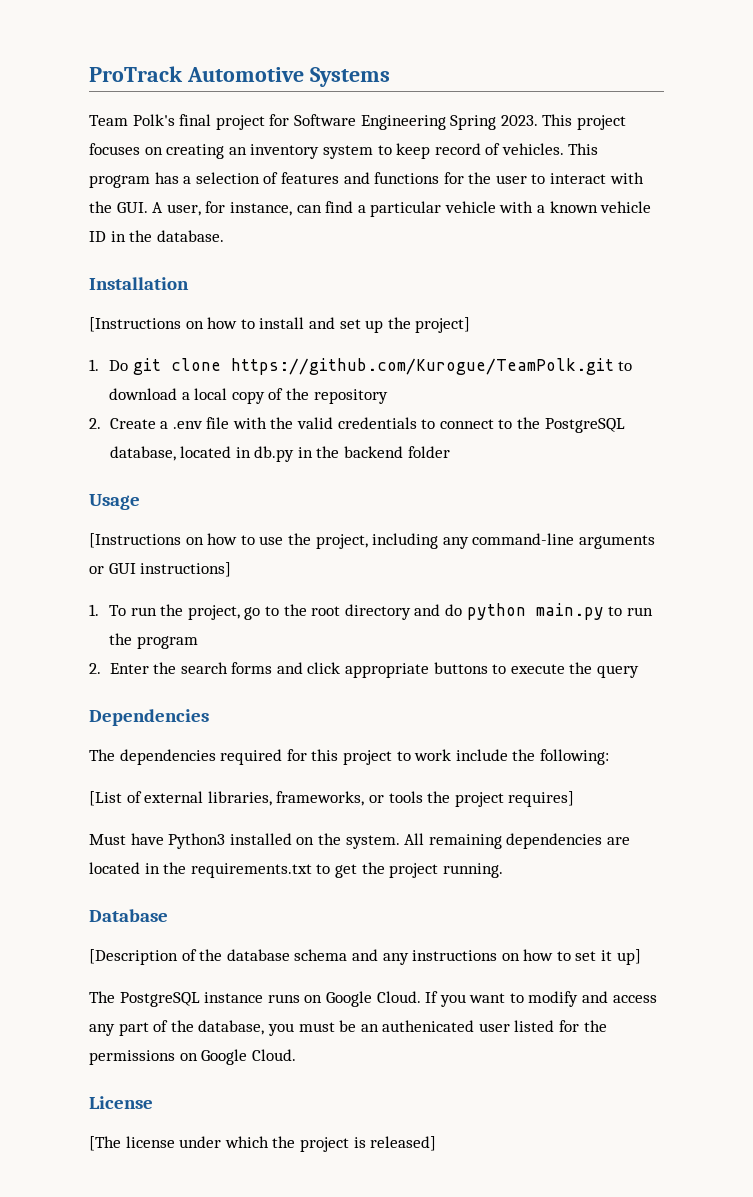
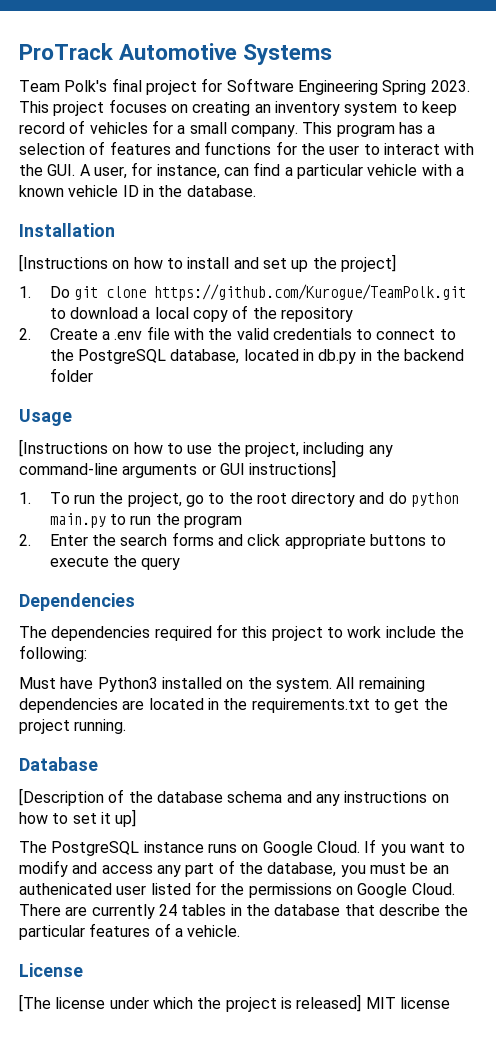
- This project focuses on creating an inventory system to keep record of vehicles.
+ This project focuses on creating an inventory system to keep record of vehicles for a small company.
- [List of external libraries, frameworks, or tools the project requires]
+ There are currently 24 tables in the database that describe the particular features of a vehicle.
- [The license under which the project is released]
+ [The license under which the project is released] MIT license

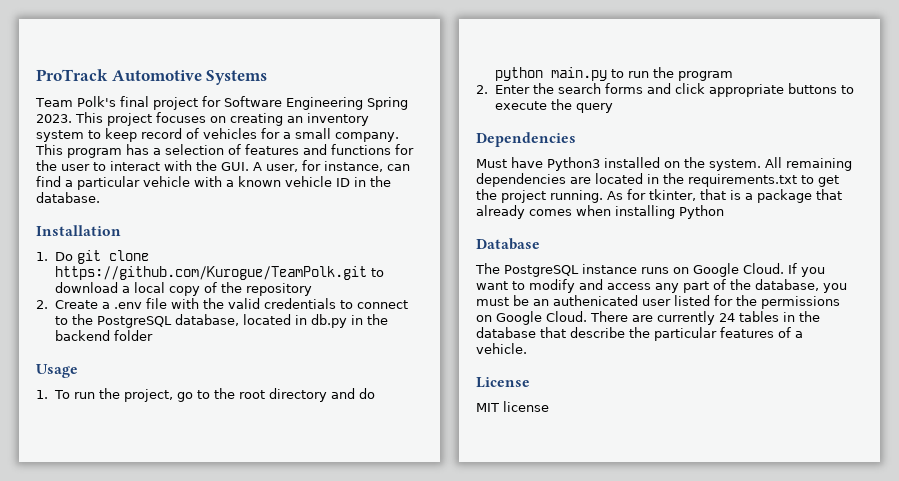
- [Instructions on how to install and set up the project]
- [Instructions on how to use the project, including any command-line arguments or GUI instructions]
- The dependencies required for this project to work include the following:
- All remaining dependencies are located in the requirements.txt to get the project running.
+ All remaining dependencies are located in the requirements.txt to get the project running. As for tkinter, that is a package that already comes when installing Python
  Database
- [Description of the database schema and any instructions on how to set it up]
- [The license under which the project is released] MIT license
+ MIT license

